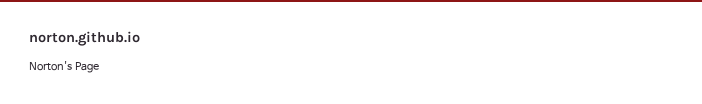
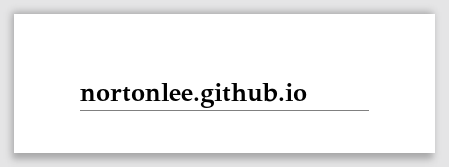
- norton.github.io
- Norton's Page
+ nortonlee.github.io

